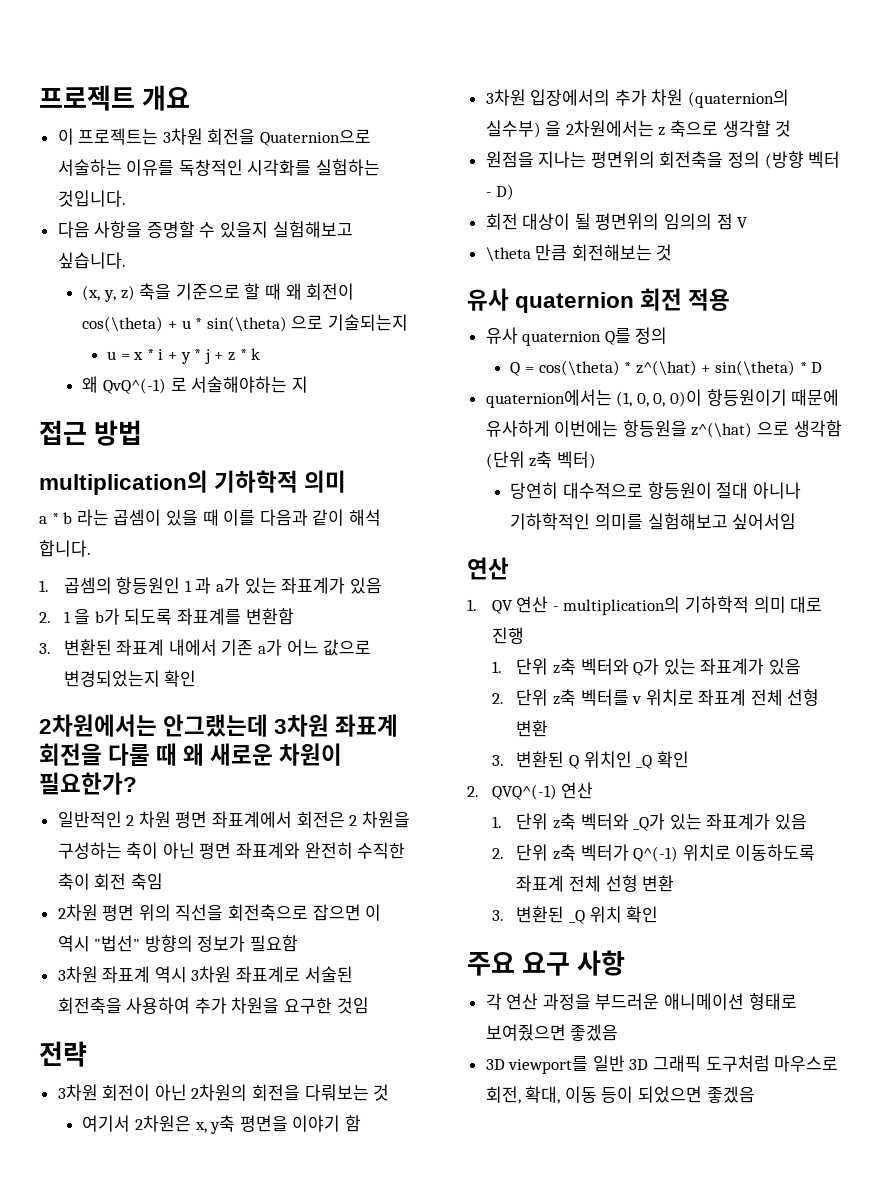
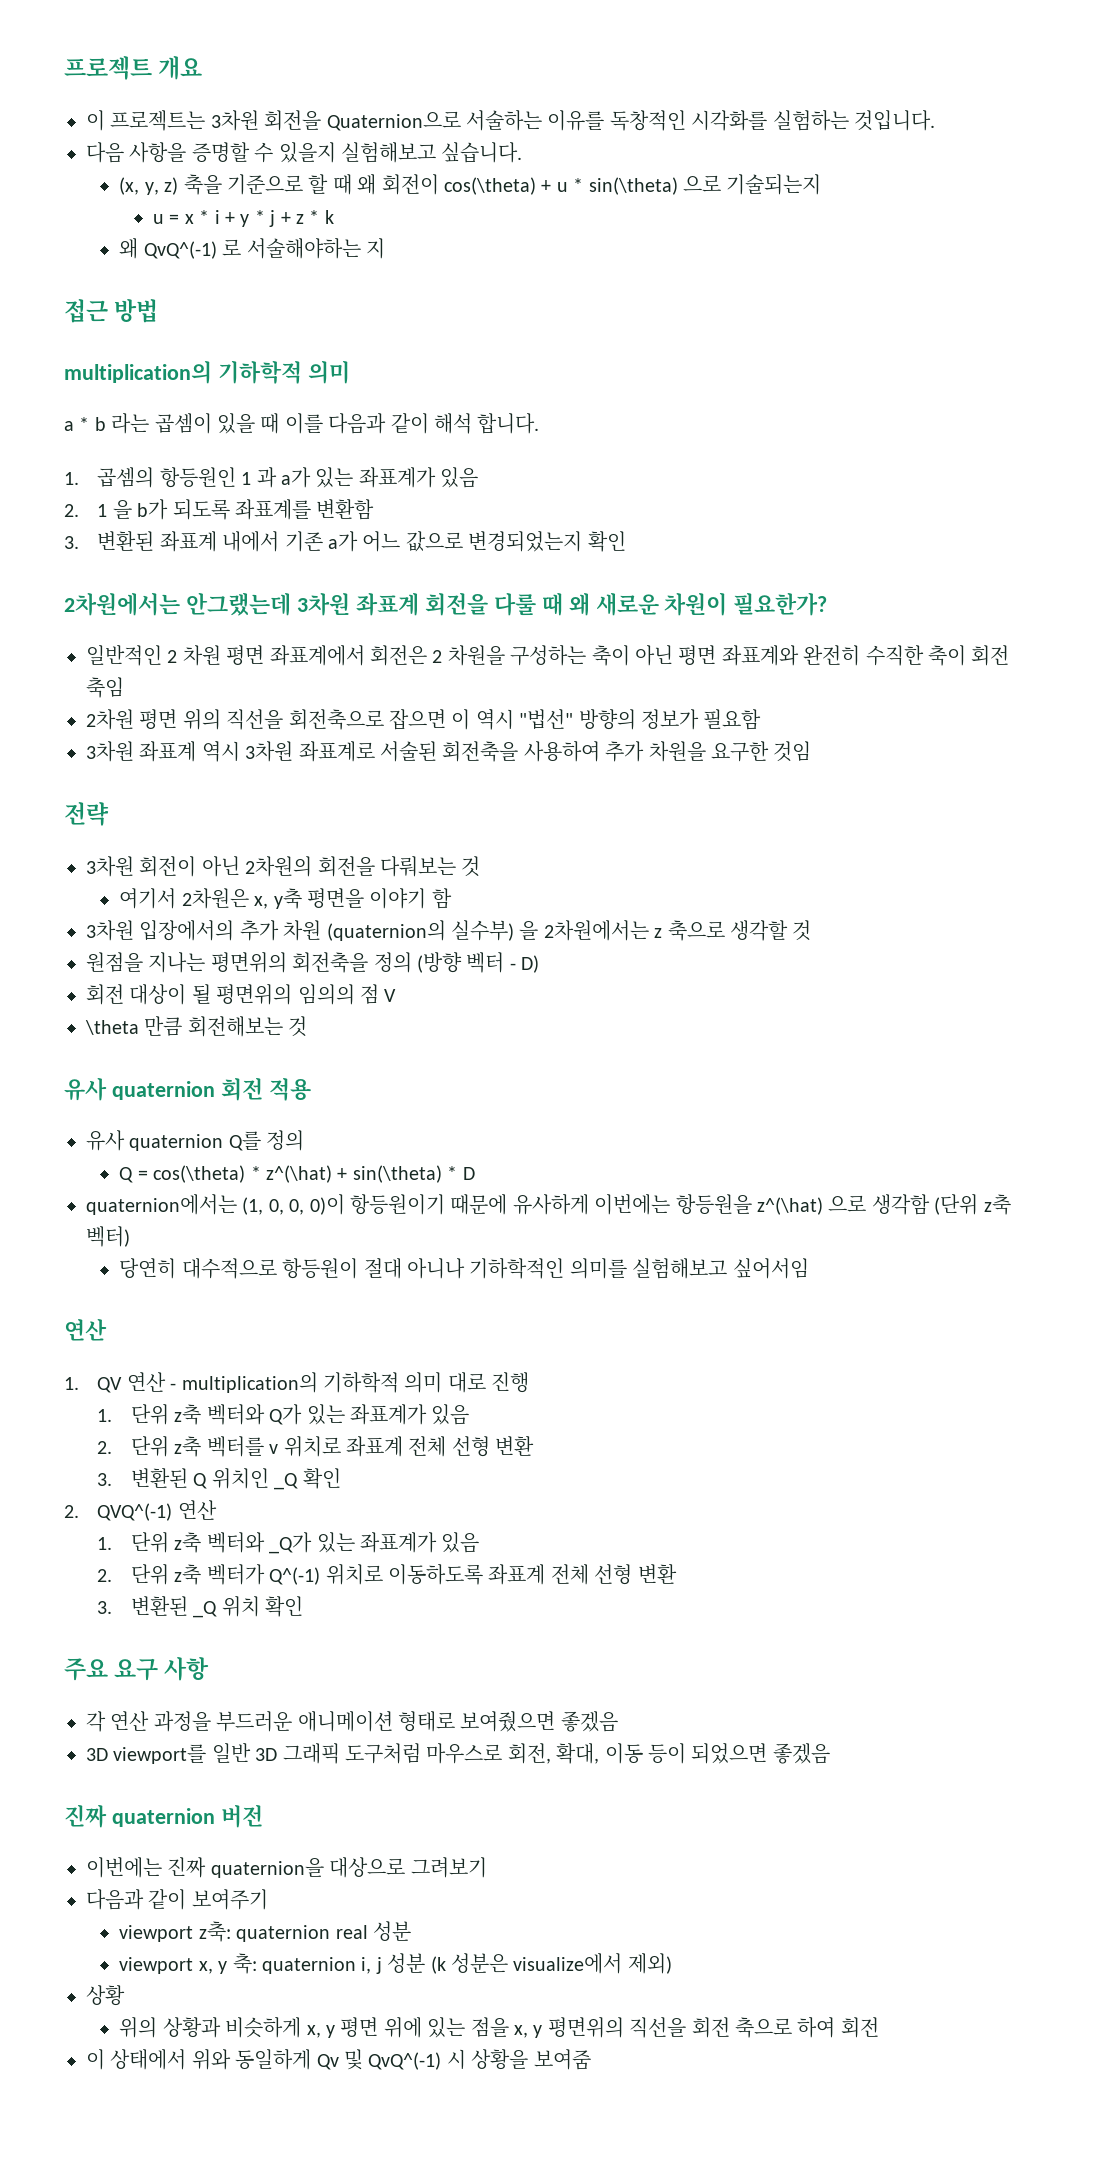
+ 진짜 quaternion 버전
+ 이번에는 진짜 quaternion을 대상으로 그려보기
+ 다음과 같이 보여주기
+ viewport z축: quaternion real 성분
+ viewport x, y 축: quaternion i, j 성분 (k 성분은 visualize에서 제외)
+ 상황
+ 위의 상황과 비슷하게 x, y 평면 위에 있는 점을 x, y 평면위의 직선을 회전 축으로 하여 회전
+ 이 상태에서 위와 동일하게 Qv 및 QvQ^(-1) 시 상황을 보여줌

